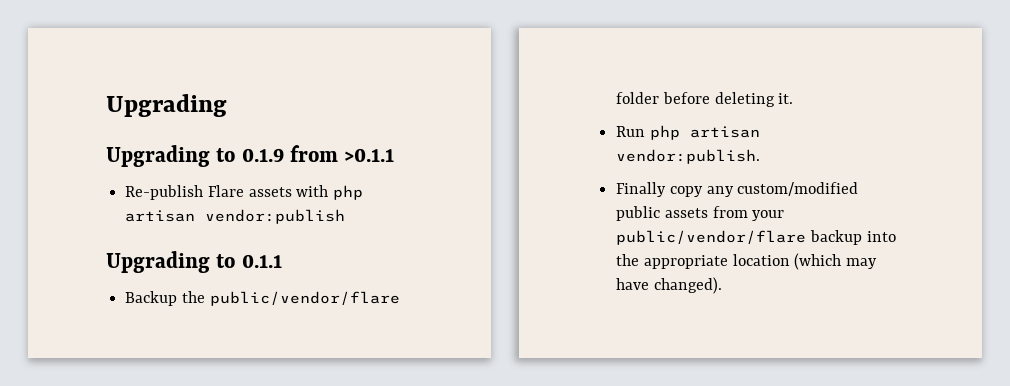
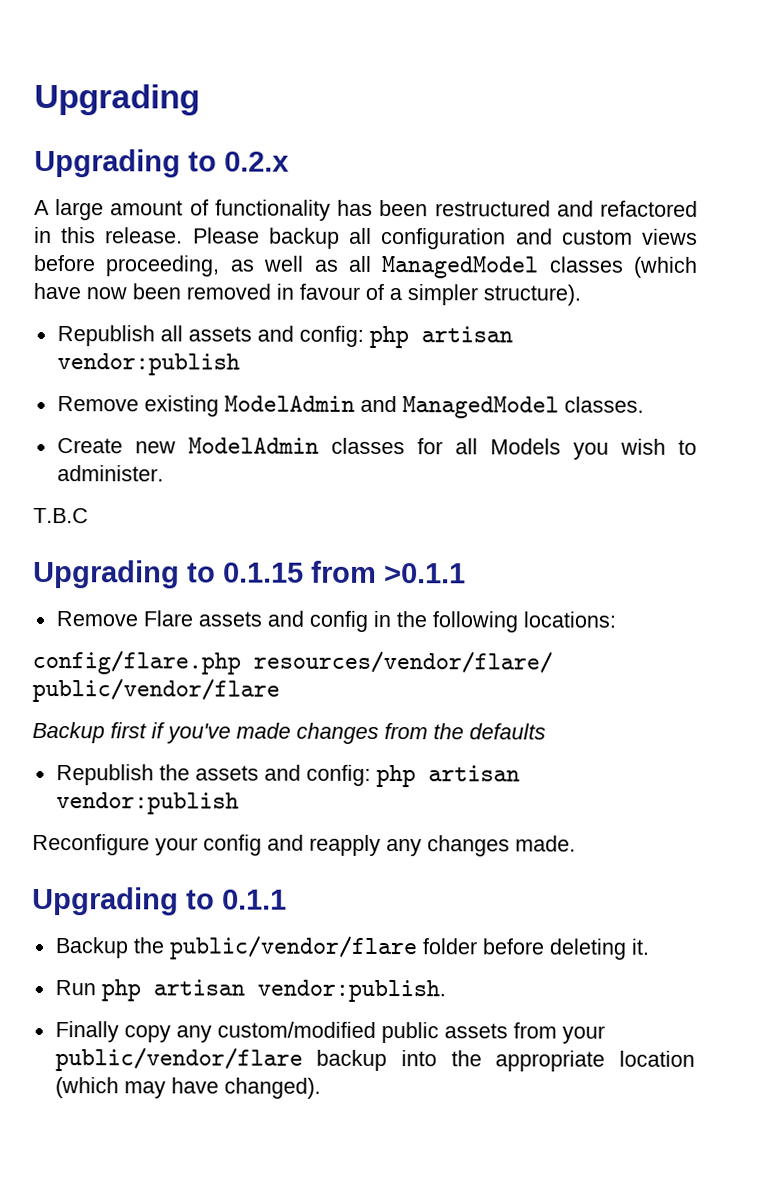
- Upgrading to 0.1.9 from >0.1.1
+ Upgrading to 0.2.x
+ A large amount of functionality has been restructured and refactored in this release. Please backup all configuration and custom views before proceeding, as well as all ManagedModel classes (which have now been removed in favour of a simpler structure).
+ Republish all assets and config: php artisan vendor:publish
+ Remove existing ModelAdmin and ManagedModel classes.
+ Create new ModelAdmin classes for all Models you wish to administer.
+ T.B.C
+ Upgrading to 0.1.15 from >0.1.1
- Re-publish Flare assets with php artisan vendor:publish
+ Remove Flare assets and config in the following locations:
+ config/flare.php resources/vendor/flare/ public/vendor/flare
+ Backup first if you've made changes from the defaults
+ Republish the assets and config: php artisan vendor:publish
+ Reconfigure your config and reapply any changes made.

